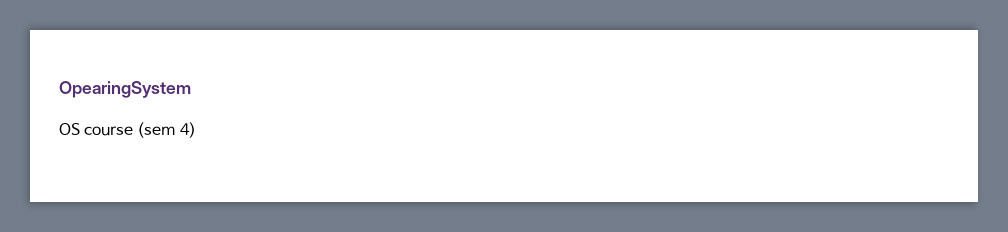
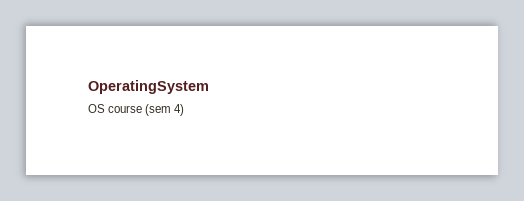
- OpearingSystem
+ OperatingSystem

